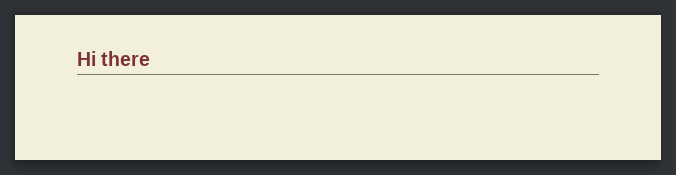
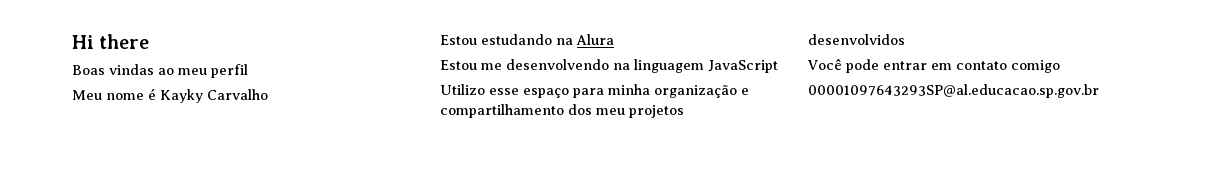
+ Boas vindas ao meu perfil
+ Meu nome é Kayky Carvalho
+ Estou estudando na Alura
+ Estou me desenvolvendo na linguagem JavaScript
+ Utilizo esse espaço para minha organização e compartilhamento dos meu projetos desenvolvidos
+ Você pode entrar em contato comigo
+ 00001097643293SP@al.educacao.sp.gov.br

